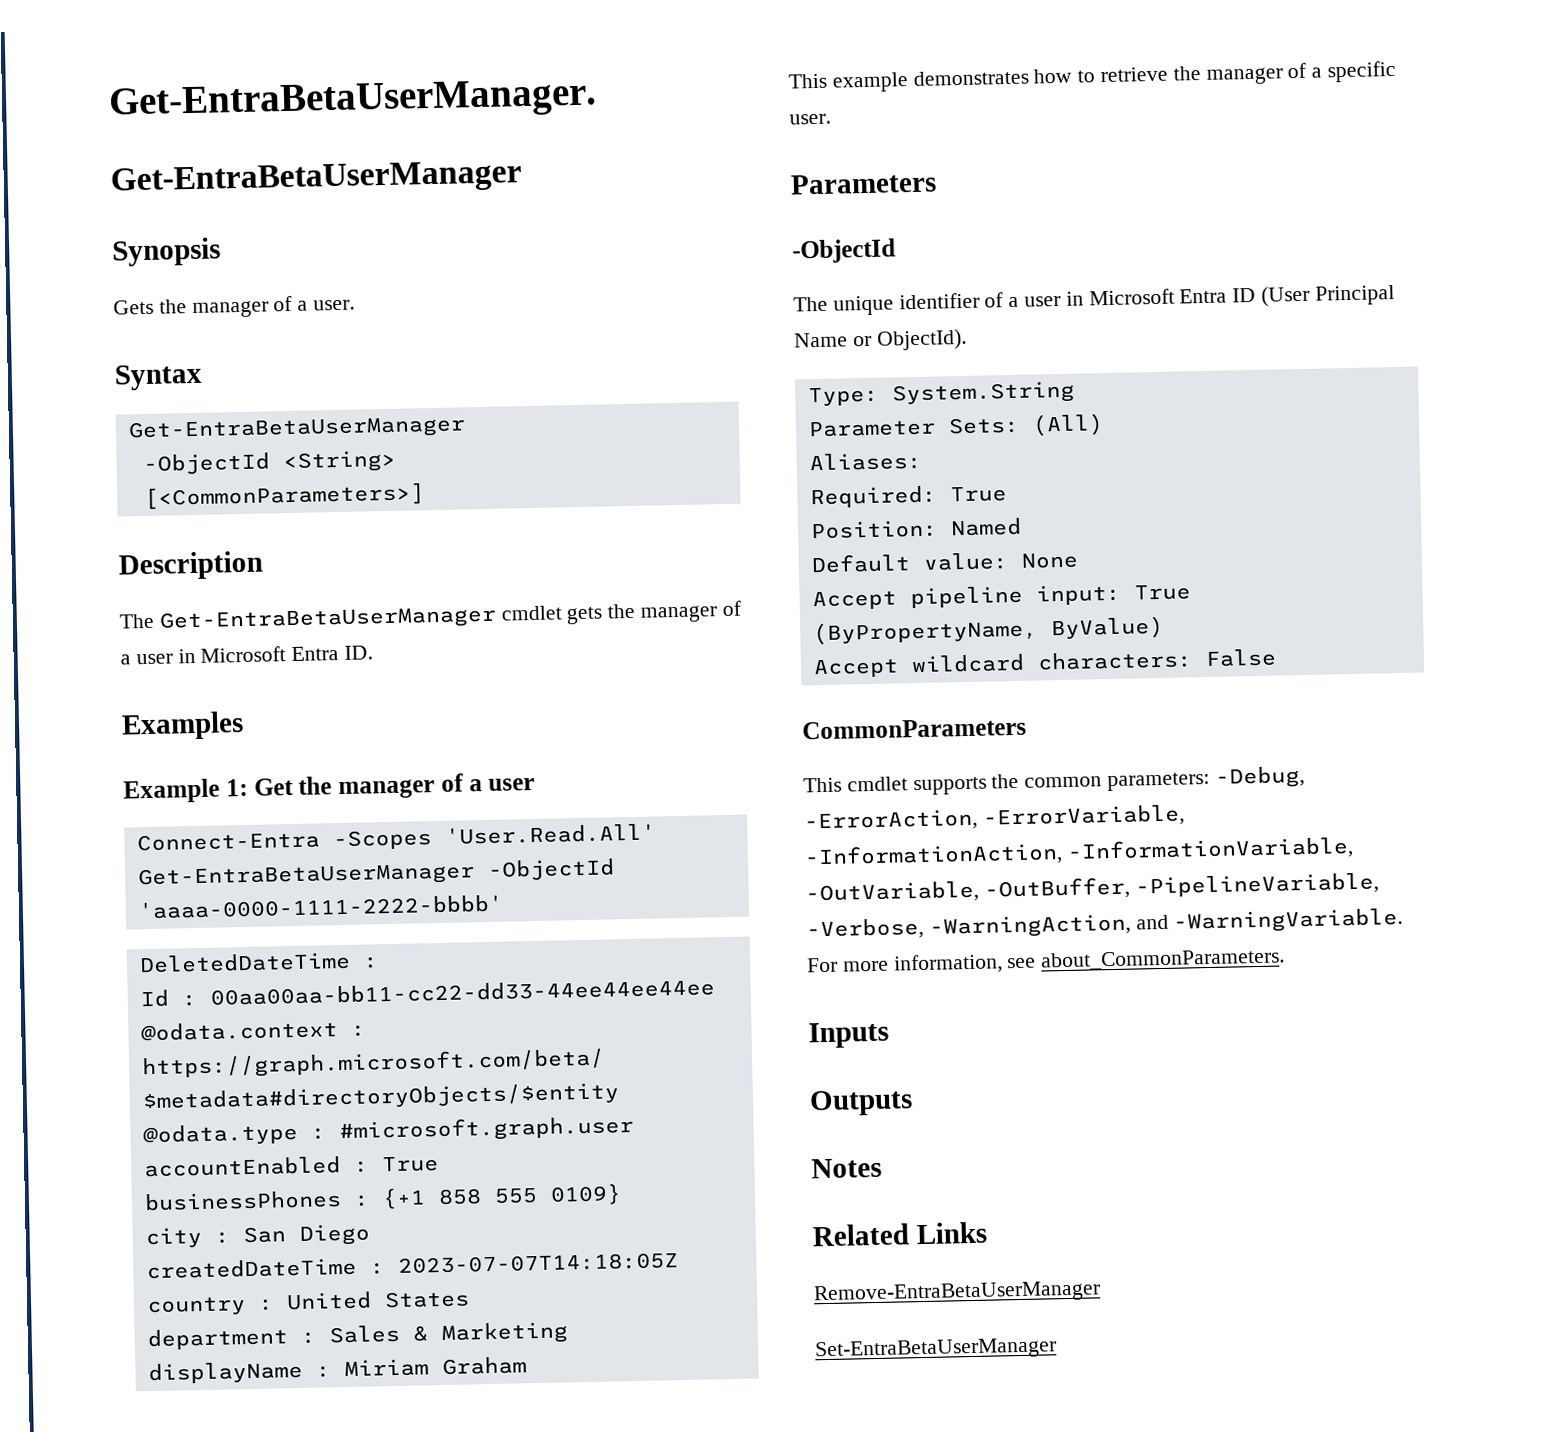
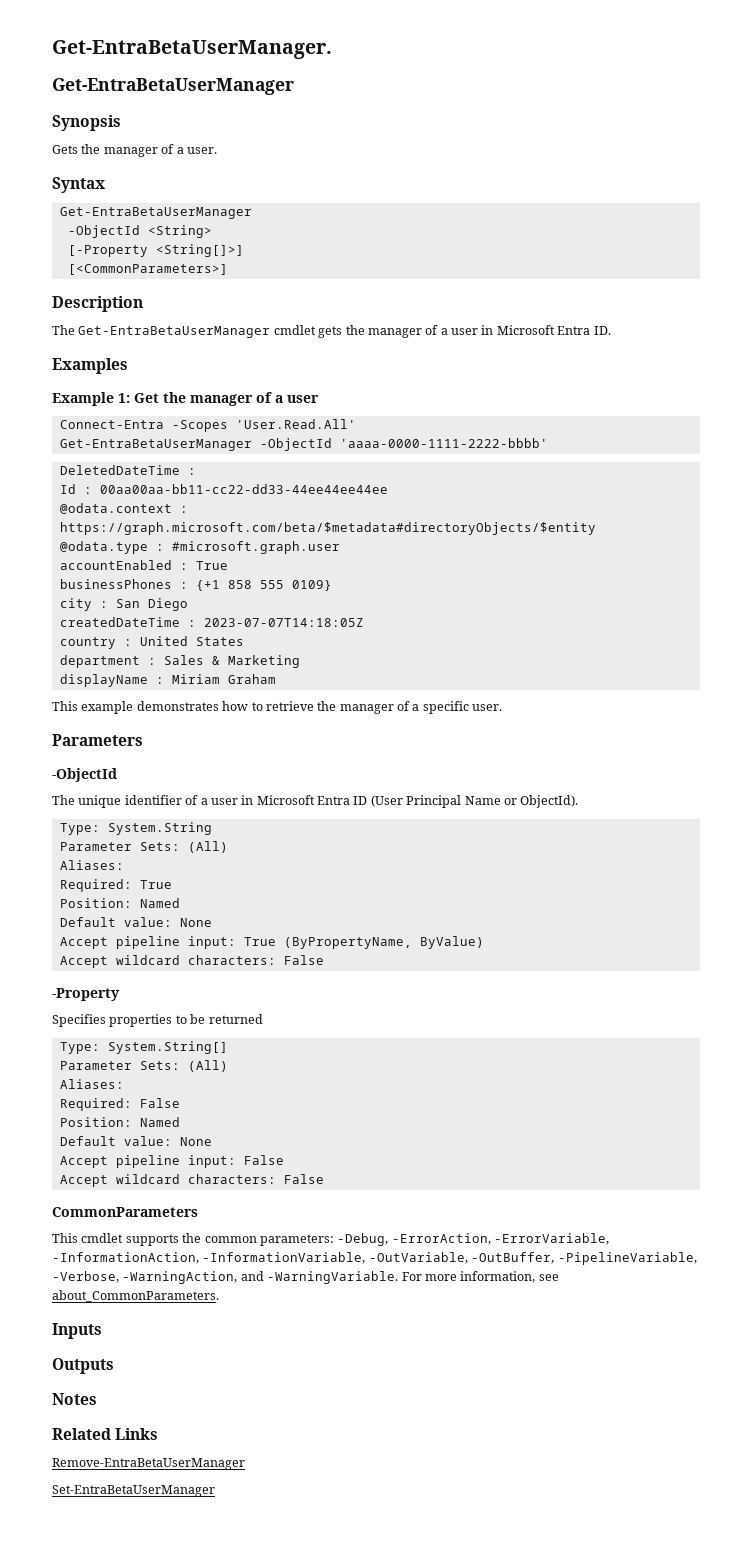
+ [-Property <String[]>]
+ -Property
+ Specifies properties to be returned
+ Type: System.String[]
+ Parameter Sets: (All)
+ Aliases:
+ Required: False
+ Position: Named
+ Default value: None
+ Accept pipeline input: False
+ Accept wildcard characters: False

